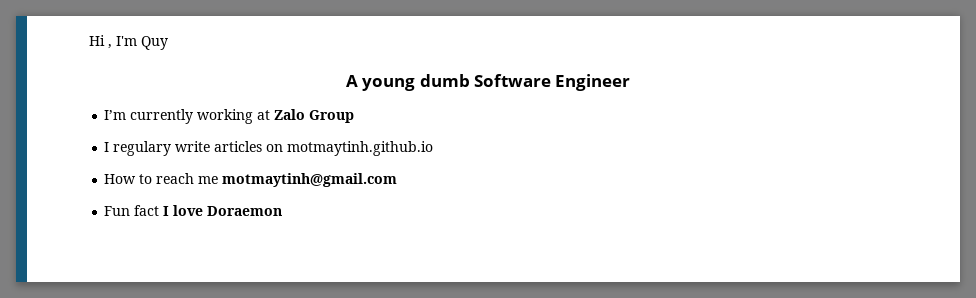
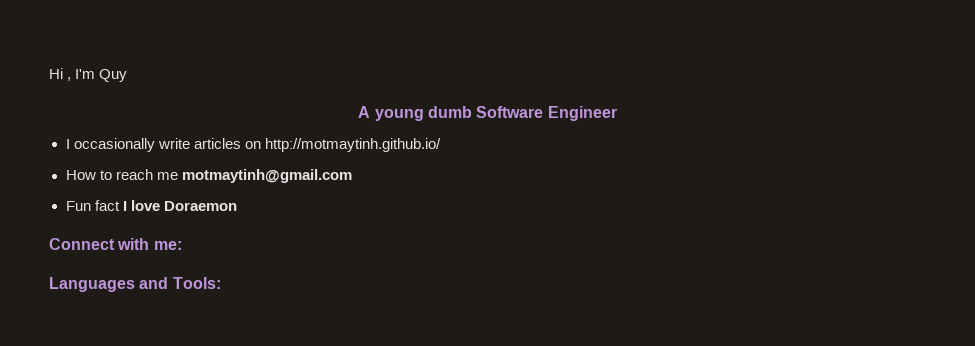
- I’m currently working at Zalo Group
- I regulary write articles on motmaytinh.github.io
+ I occasionally write articles on http://motmaytinh.github.io/
+ Connect with me:
+ Languages and Tools:

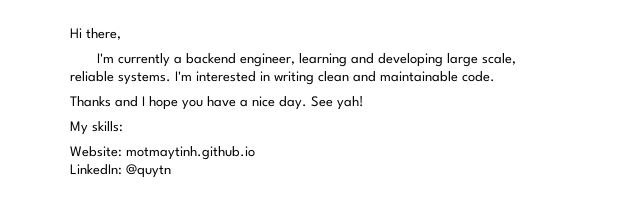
- Hi , I'm Quy
- A young dumb Software Engineer
- I occasionally write articles on http://motmaytinh.github.io/
- How to reach me motmaytinh@gmail.com
- Fun fact I love Doraemon
- Connect with me:
- Languages and Tools:
+ Hi there,
+ I'm currently a backend engineer, learning and developing large scale, reliable systems. I'm interested in writing clean and maintainable code.
+ Thanks and I hope you have a nice day. See yah!
+ My skills:
+ Website: motmaytinh.github.io
+ LinkedIn: @quytn

